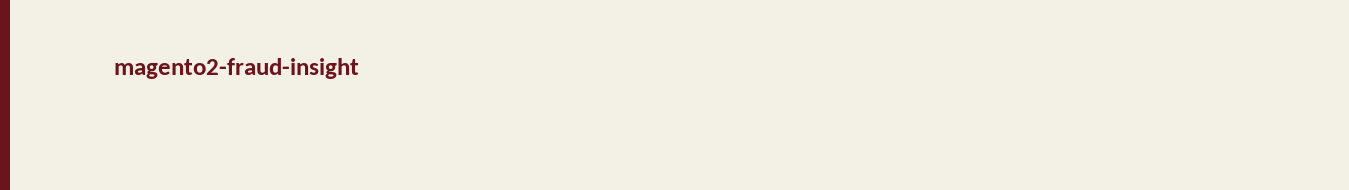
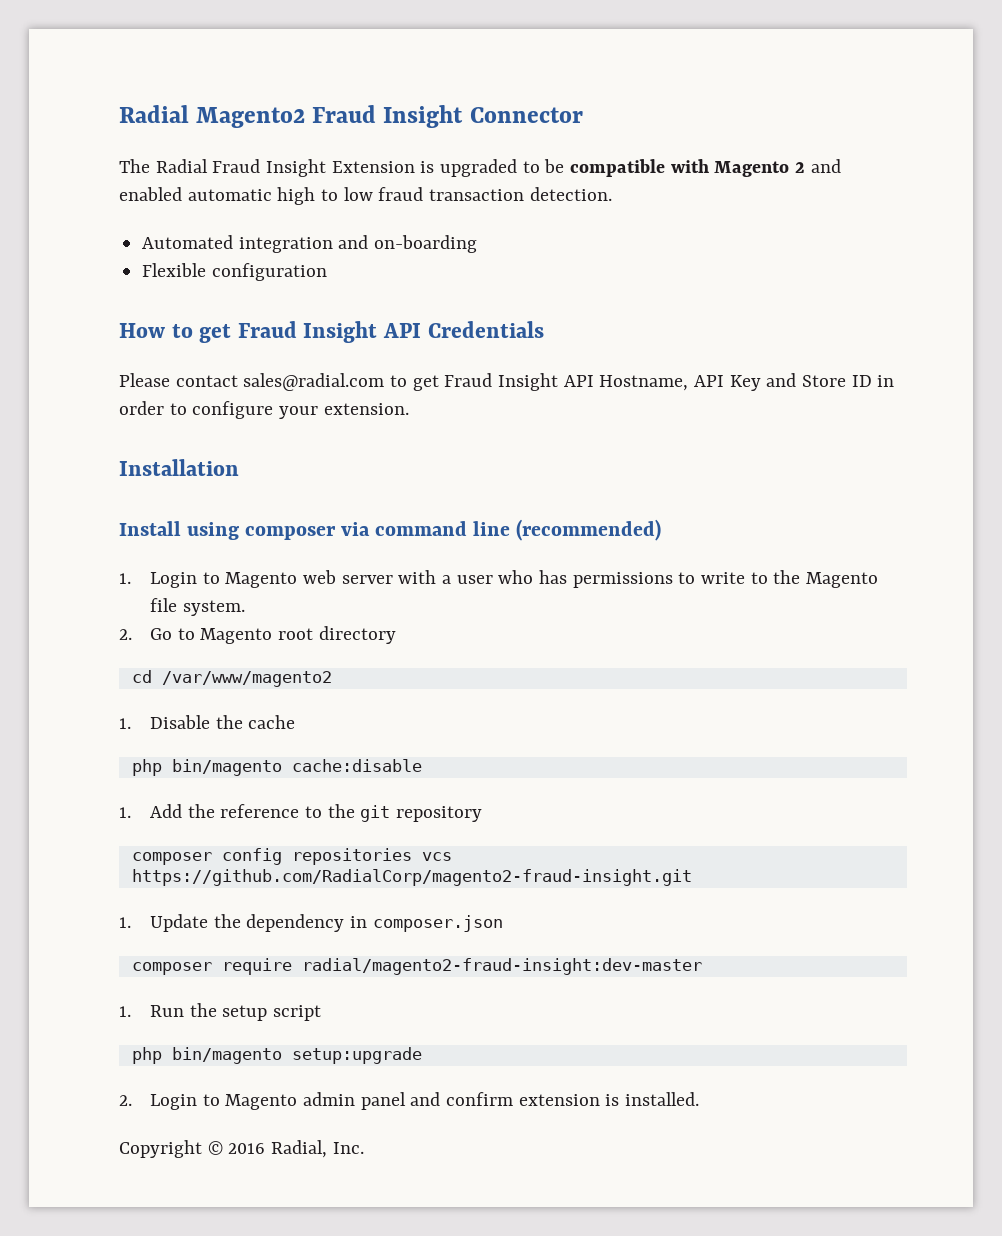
- magento2-fraud-insight
+ Radial Magento2 Fraud Insight Connector
+ The Radial Fraud Insight Extension is upgraded to be compatible with Magento 2 and enabled automatic high to low fraud transaction detection.
+ Automated integration and on-boarding
+ Flexible configuration
+ How to get Fraud Insight API Credentials
+ Please contact sales@radial.com to get Fraud Insight API Hostname, API Key and Store ID in order to configure your extension.
+ Installation
+ Install using composer via command line (recommended)
+ 1. Login to Magento web server with a user who has permissions to write to the Magento file system.
+ 2. Go to Magento root directory
+ cd /var/www/magento2
+ 1. Disable the cache
+ php bin/magento cache:disable
+ 1. Add the reference to the git repository
+ composer config repositories vcs https://github.com/RadialCorp/magento2-fraud-insight.git
+ 1. Update the dependency in composer.json
+ composer require radial/magento2-fraud-insight:dev-master
+ 1. Run the setup script
+ php bin/magento setup:upgrade
+ 2. Login to Magento admin panel and confirm extension is installed.
+ Copyright © 2016 Radial, Inc.

